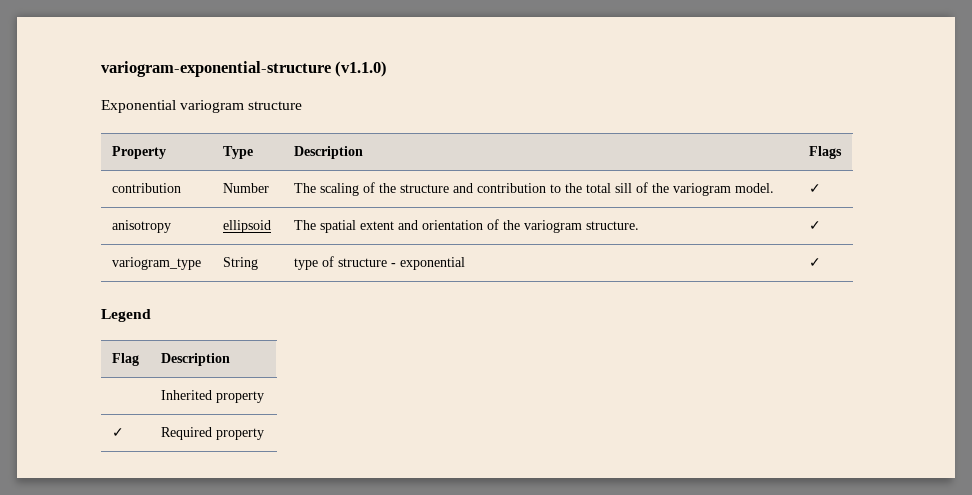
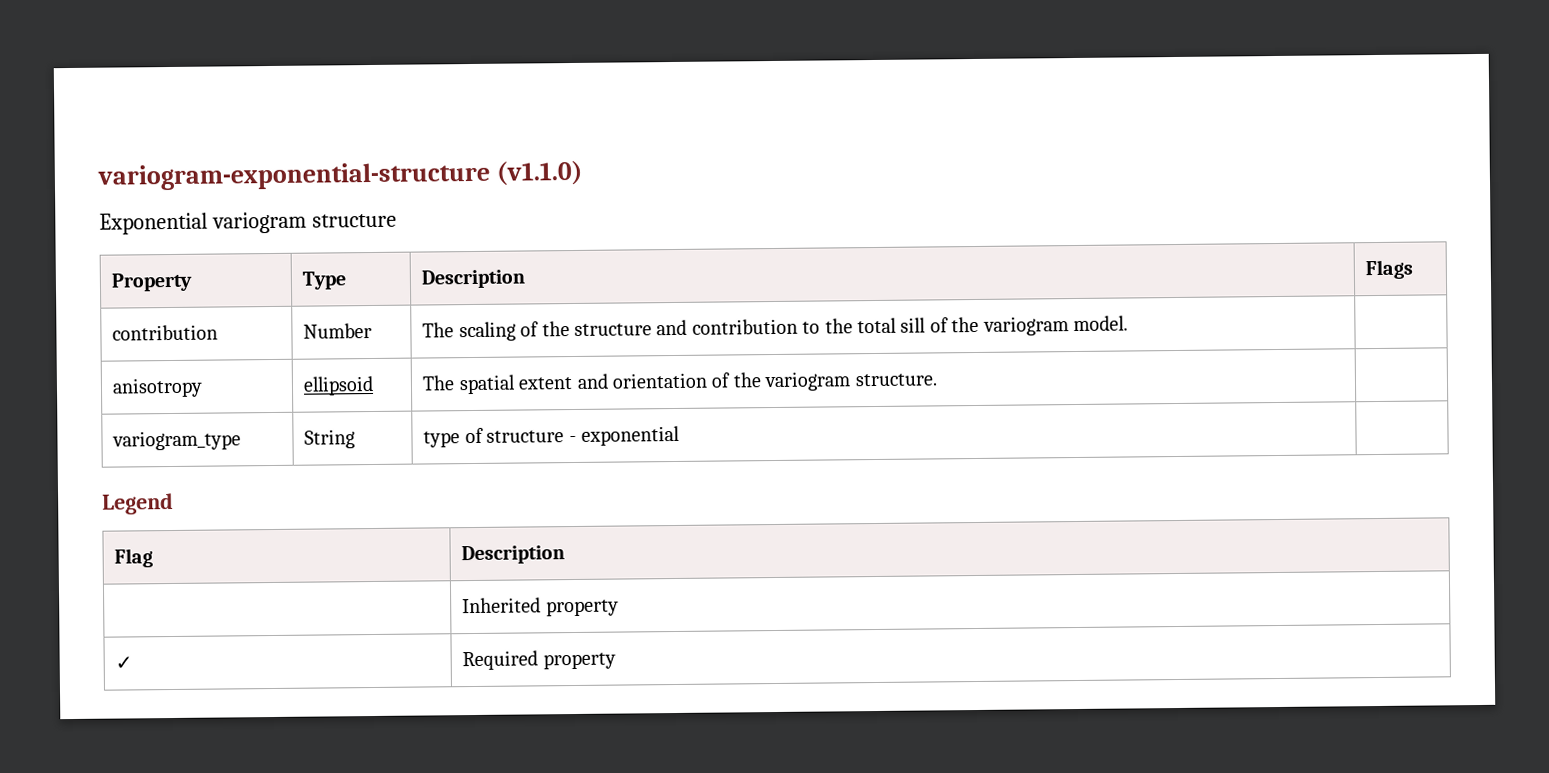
- contribution | Number | The scaling of the structure and contribution to the total sill of the variogram model. | ✓
+ contribution | Number | The scaling of the structure and contribution to the total sill of the variogram model. |
- anisotropy | ellipsoid | The spatial extent and orientation of the variogram structure. | ✓
+ anisotropy | ellipsoid | The spatial extent and orientation of the variogram structure. |
- variogram_type | String | type of structure - exponential | ✓
+ variogram_type | String | type of structure - exponential |

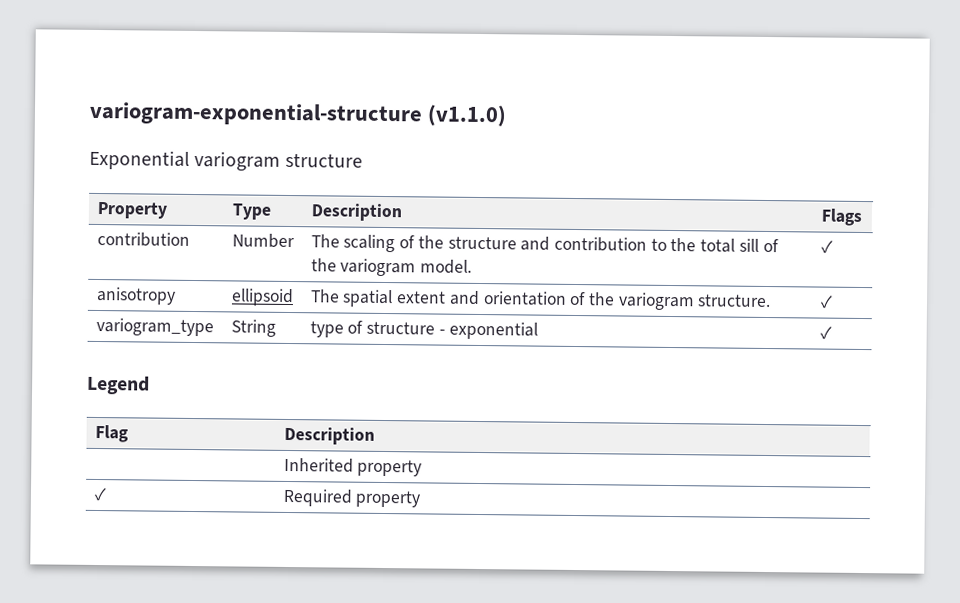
- contribution | Number | The scaling of the structure and contribution to the total sill of the variogram model. |
+ contribution | Number | The scaling of the structure and contribution to the total sill of the variogram model. | ✓
- anisotropy | ellipsoid | The spatial extent and orientation of the variogram structure. |
+ anisotropy | ellipsoid | The spatial extent and orientation of the variogram structure. | ✓
- variogram_type | String | type of structure - exponential |
+ variogram_type | String | type of structure - exponential | ✓

